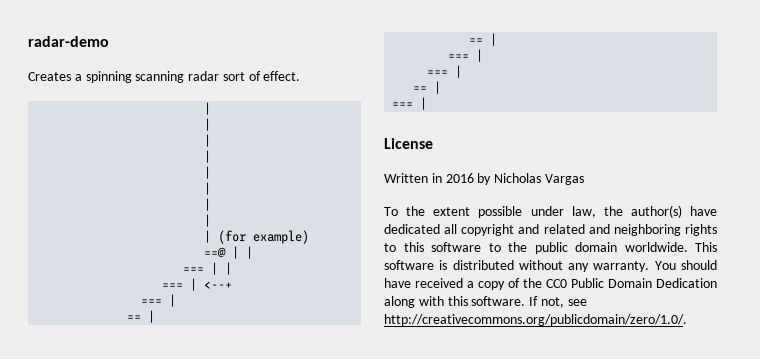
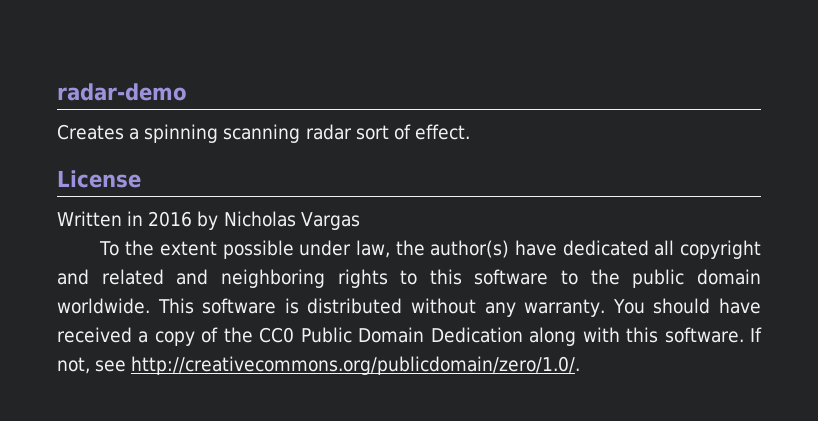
  Creates a spinning scanning radar sort of effect.
- |
- |
- |
- |
- |
- |
- |
- |
- | (for example)
- ==@ | |
- === | |
- === | <--+
- === |
- == |
- == |
- === |
- === |
- == |
- === |

